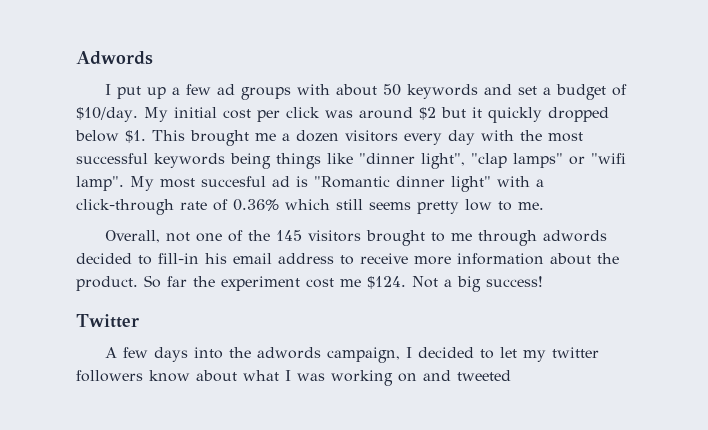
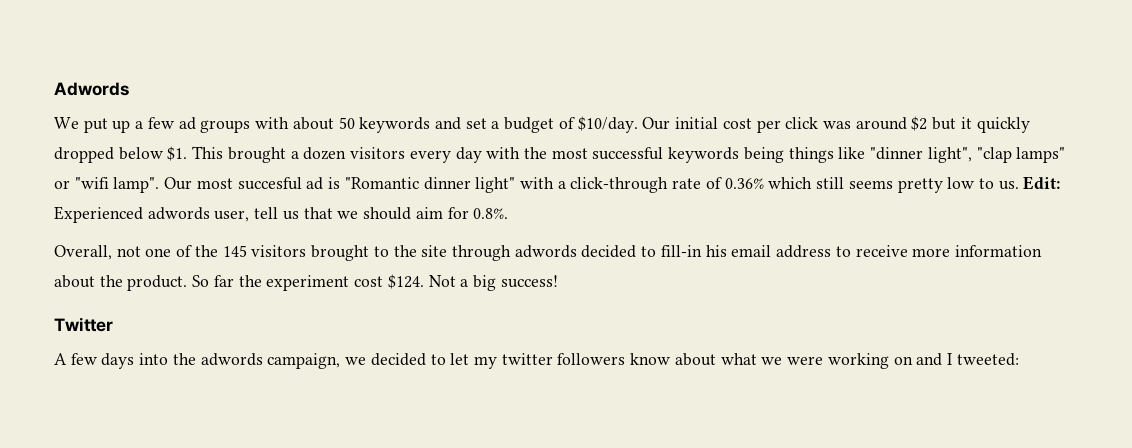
- I put up a few ad groups with about 50 keywords and set a budget of $10/day.
+ We put up a few ad groups with about 50 keywords and set a budget of $10/day.
- My initial cost per click was around $2 but it quickly dropped below $1.
+ Our initial cost per click was around $2 but it quickly dropped below $1.
- This brought me a dozen visitors every day with the most successful keywords being things like "dinner light", "clap lamps" or "wifi lamp".
+ This brought a dozen visitors every day with the most successful keywords being things like "dinner light", "clap lamps" or "wifi lamp".
- My most succesful ad is "Romantic dinner light" with a click-through rate of 0.36% which still seems pretty low to me.
+ Our most succesful ad is "Romantic dinner light" with a click-through rate of 0.36% which still seems pretty low to us. Edit: Experienced adwords user, tell us that we should aim for 0.8%.
- Overall, not one of the 145 visitors brought to me through adwords decided to fill-in his email address to receive more information about the product.
+ Overall, not one of the 145 visitors brought to the site through adwords decided to fill-in his email address to receive more information about the product.
- So far the experiment cost me $124.
+ So far the experiment cost $124.
- A few days into the adwords campaign, I decided to let my twitter followers know about what I was working on and tweeted
+ A few days into the adwords campaign, we decided to let my twitter followers know about what we were working on and I tweeted:

